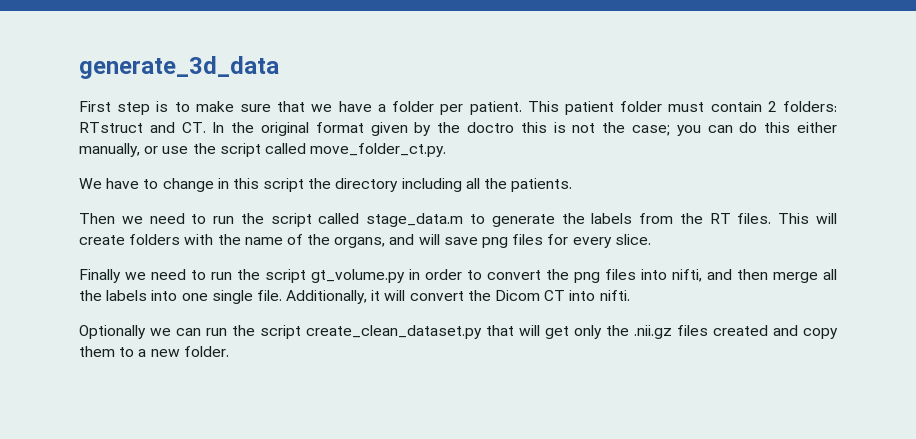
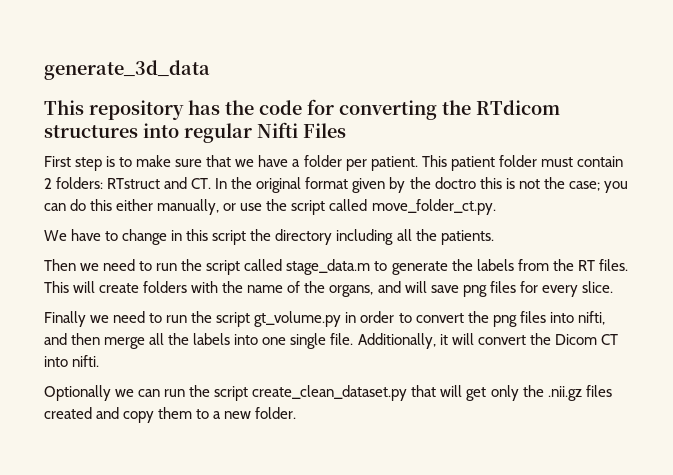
+ This repository has the code for converting the RTdicom structures into regular Nifti Files

